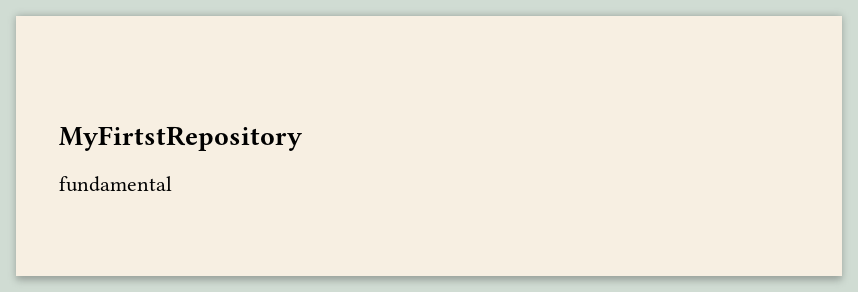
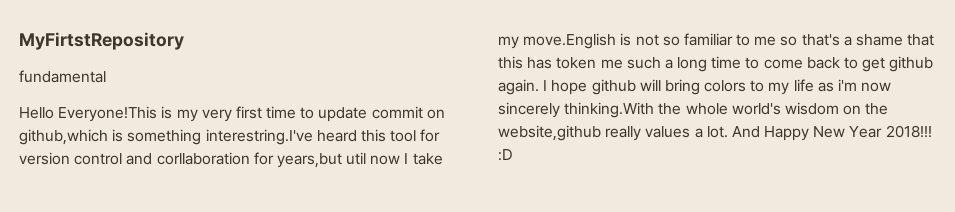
+ Hello Everyone!This is my very first time to update commit on github,which is something interestring.I've heard this tool for version control and corllaboration for years,but util now I take my move.English is not so familiar to me so that's a shame that this has token me such a long time to come back to get github again. I hope github will bring colors to my life as i'm now sincerely thinking.With the whole world's wisdom on the website,github really values a lot. And Happy New Year 2018!!! :D

